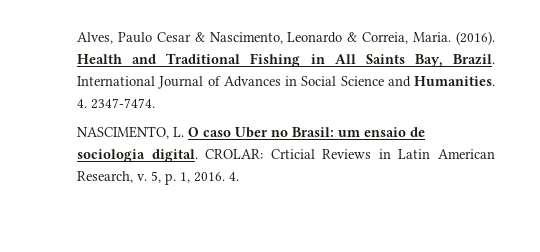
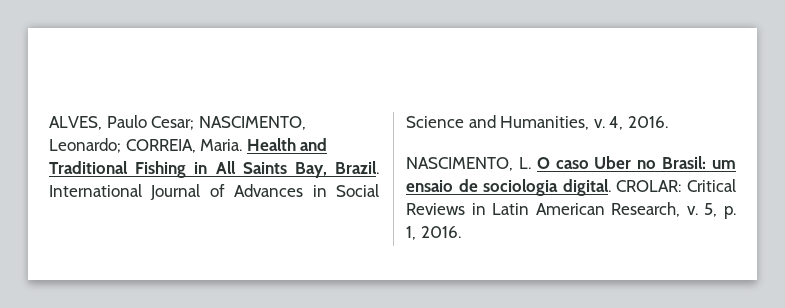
- Alves, Paulo Cesar & Nascimento, Leonardo & Correia, Maria. (2016).
+ ALVES, Paulo Cesar; NASCIMENTO, Leonardo; CORREIA, Maria.
- International Journal of Advances in Social Science and Humanities. 4. 2347-7474.
+ International Journal of Advances in Social Science and Humanities, v. 4, 2016.
- CROLAR: Crticial Reviews in Latin American Research, v.
+ CROLAR: Critical Reviews in Latin American Research, v.
- 5, p. 1, 2016. 4.
+ 5, p. 1, 2016.

